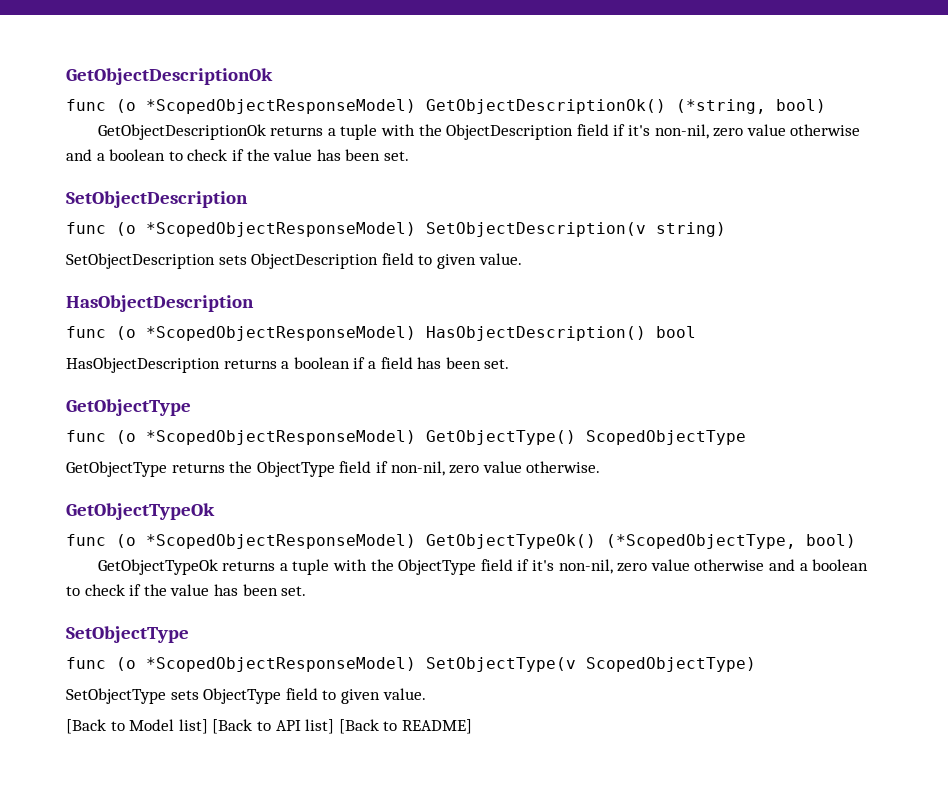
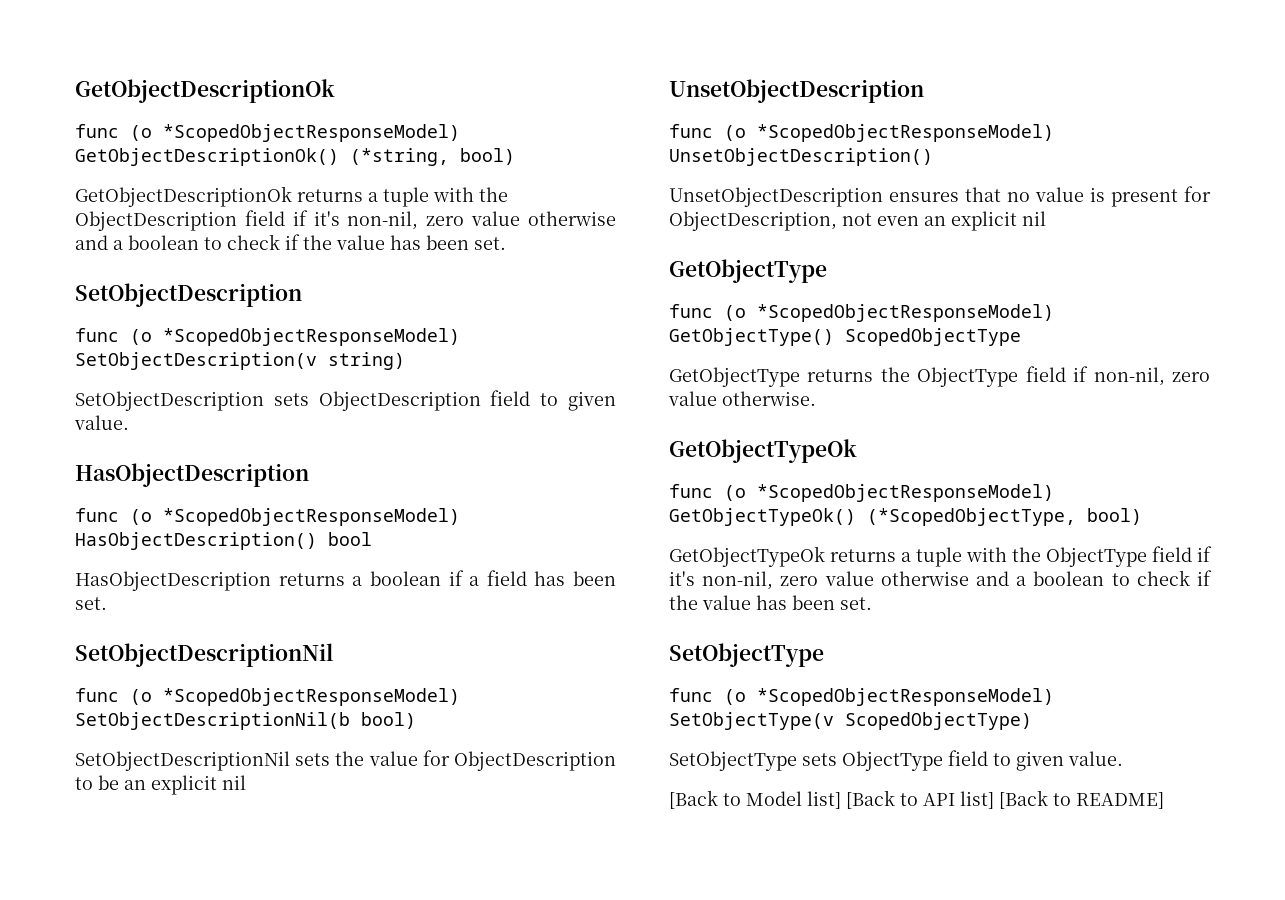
  HasObjectDescription returns a boolean if a field has been set.
+ SetObjectDescriptionNil
+ func (o *ScopedObjectResponseModel) SetObjectDescriptionNil(b bool)
+ SetObjectDescriptionNil sets the value for ObjectDescription to be an explicit nil
+ UnsetObjectDescription
+ func (o *ScopedObjectResponseModel) UnsetObjectDescription()
+ UnsetObjectDescription ensures that no value is present for ObjectDescription, not even an explicit nil

